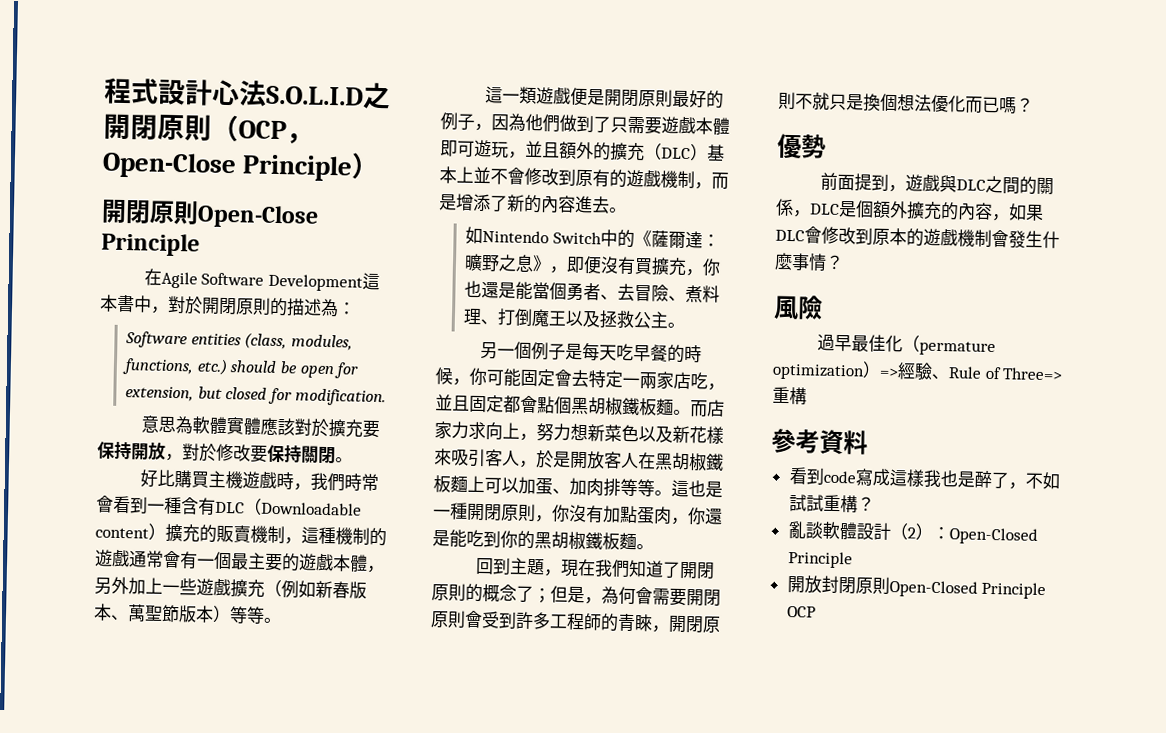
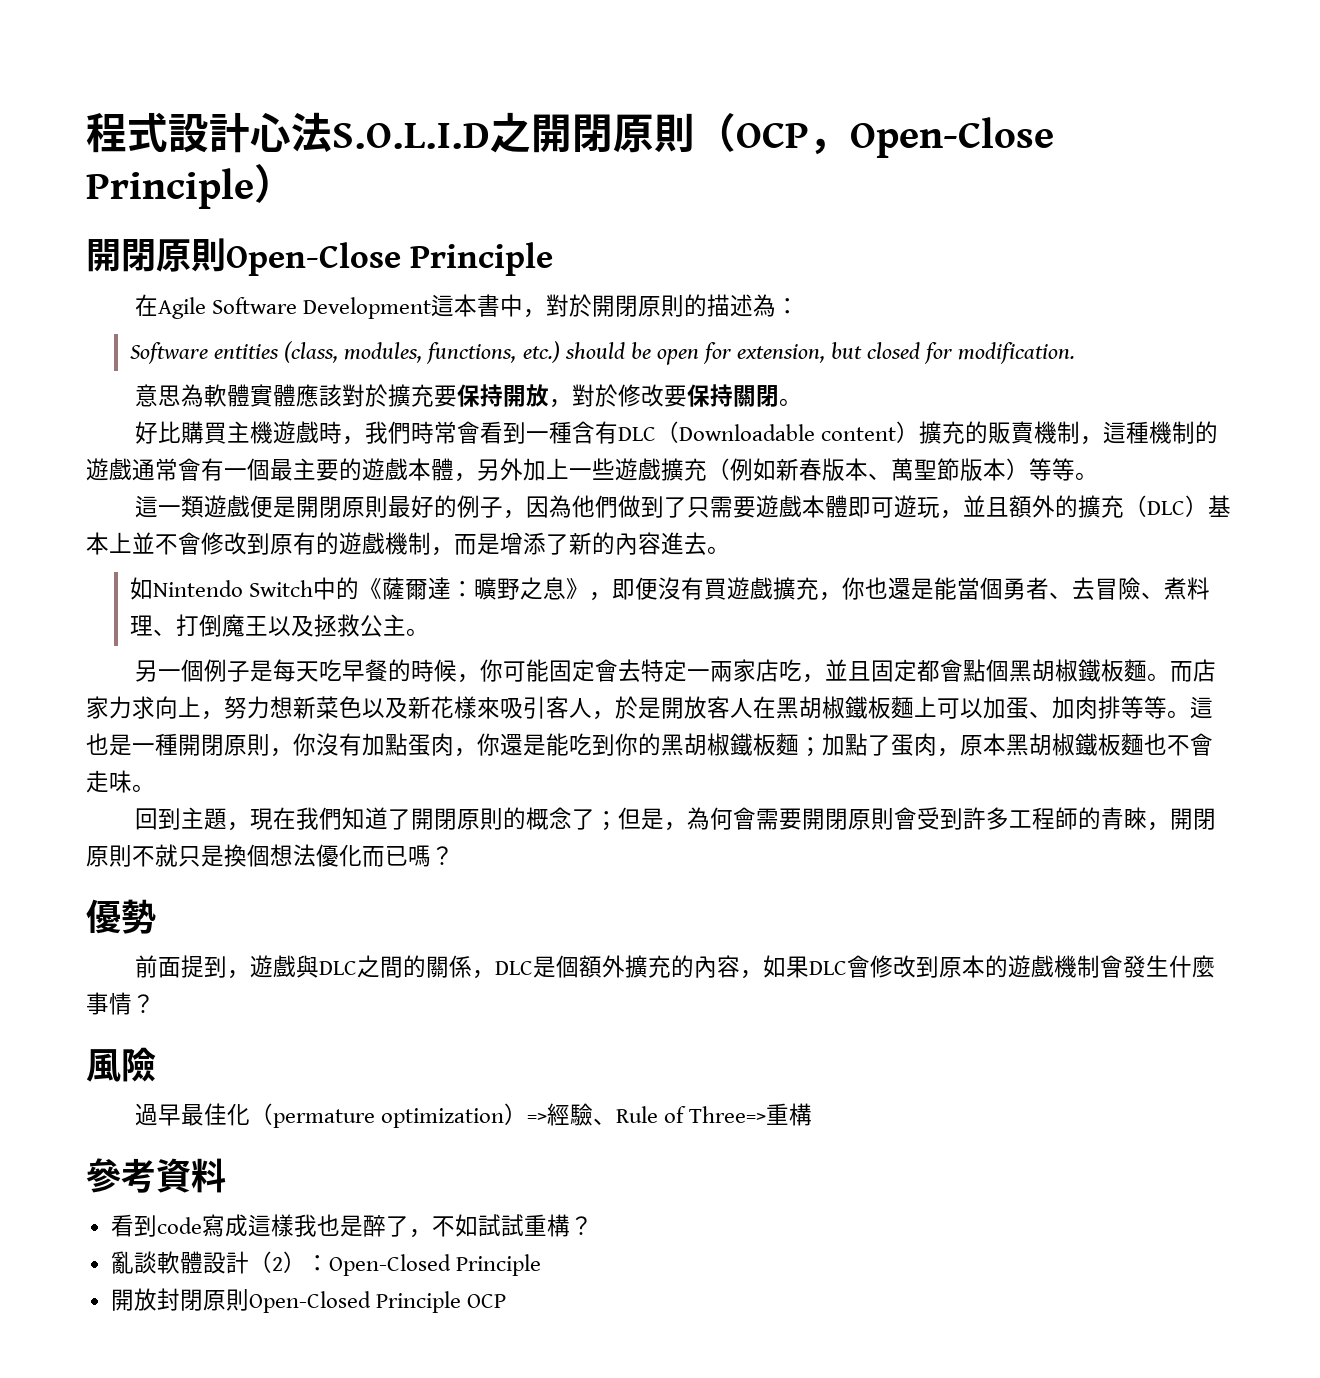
- 如Nintendo Switch中的《薩爾達：曠野之息》，即便沒有買擴充，你也還是能當個勇者、去冒險、煮料理、打倒魔王以及拯救公主。
+ 如Nintendo Switch中的《薩爾達：曠野之息》，即便沒有買遊戲擴充，你也還是能當個勇者、去冒險、煮料理、打倒魔王以及拯救公主。
- 這也是一種開閉原則，你沒有加點蛋肉，你還是能吃到你的黑胡椒鐵板麵。
+ 這也是一種開閉原則，你沒有加點蛋肉，你還是能吃到你的黑胡椒鐵板麵；加點了蛋肉，原本黑胡椒鐵板麵也不會走味。

